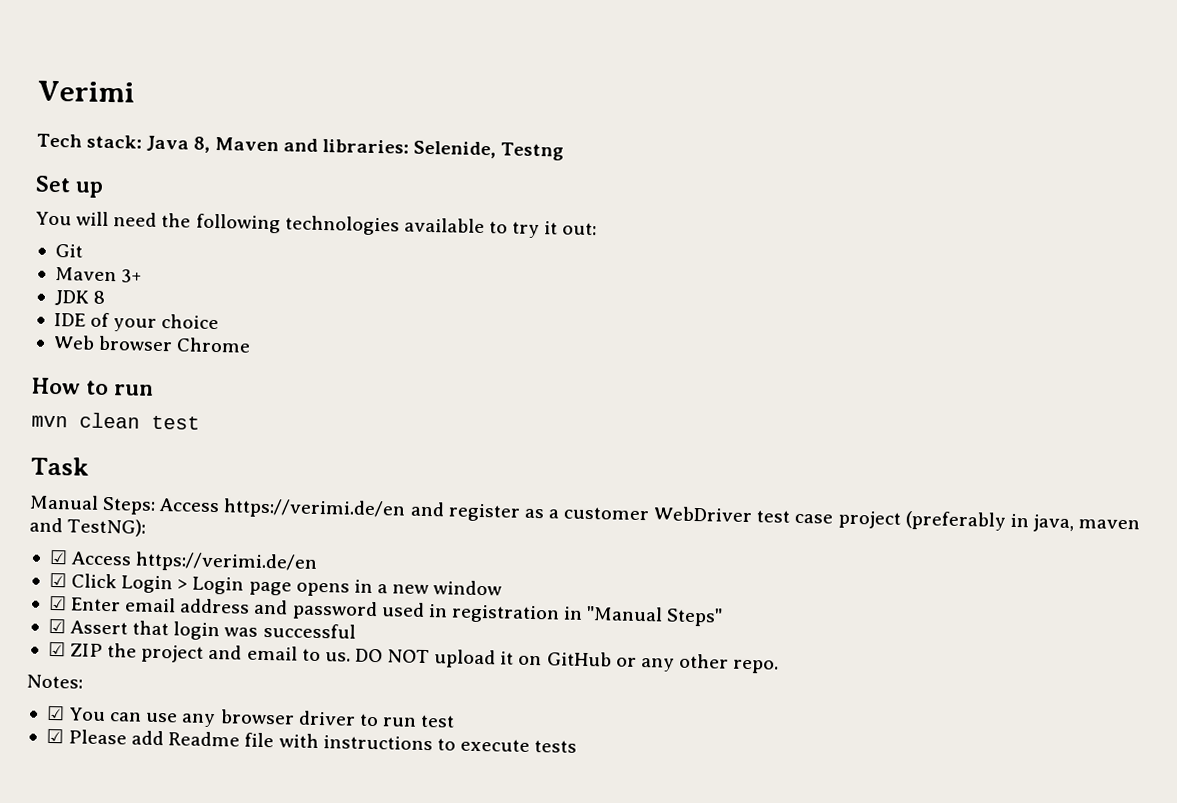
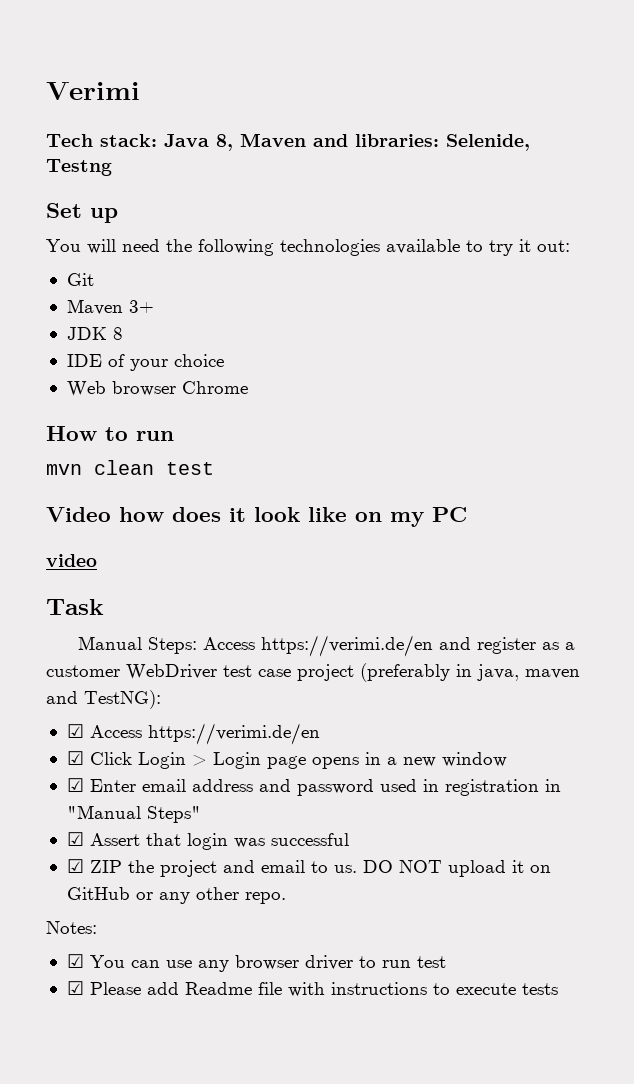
+ Video how does it look like on my PC
+ video

